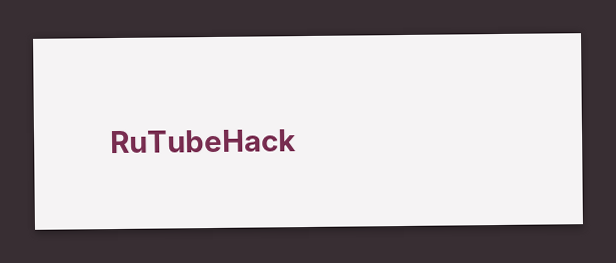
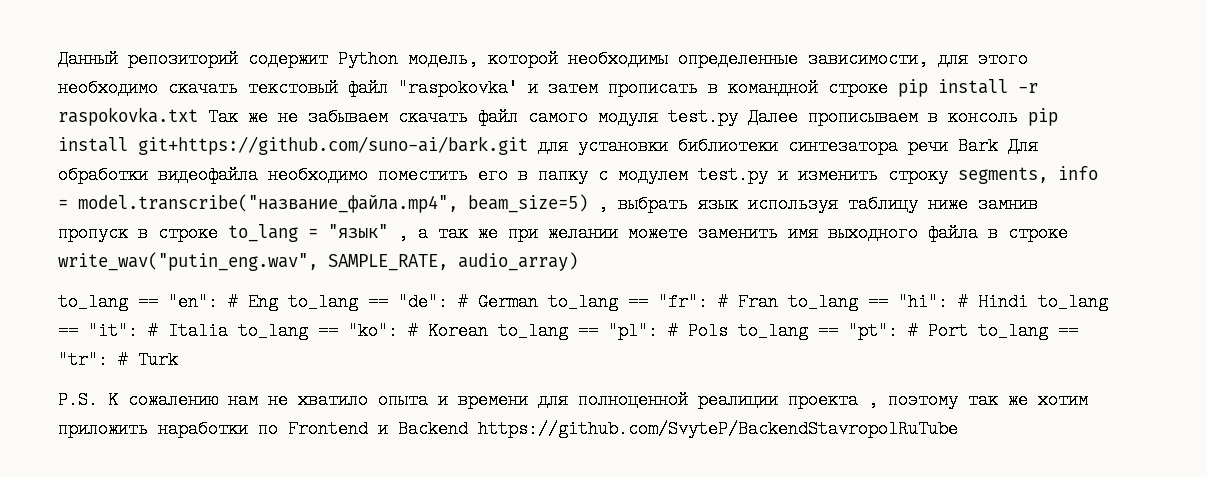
- RuTubeHack
+ Данный репозиторий содержит Python модель, которой необходимы определенные зависимости, для этого необходимо скачать текстовый файл "raspokovka' и затем прописать в командной строке pip install -r raspokovka.txt Так же не забываем скачать файл самого модуля test.py Далее прописываем в консоль pip install git+https://github.com/suno-ai/bark.git для установки библиотеки синтезатора речи Bark Для обработки видеофайла необходимо поместить его в папку с модулем test.py и изменить строку segments, info = model.transcribe("название_файла.mp4", beam_size=5) , выбрать язык используя таблицу ниже замнив пропуск в строке to_lang = "язык" , а так же при желании можете заменить имя выходного файла в строке write_wav("putin_eng.wav", SAMPLE_RATE, audio_array)
+ to_lang == "en": # Eng to_lang == "de": # German to_lang == "fr": # Fran to_lang == "hi": # Hindi to_lang == "it": # Italia to_lang == "ko": # Korean to_lang == "pl": # Pols to_lang == "pt": # Port to_lang == "tr": # Turk
+ P.S. К сожалению нам не хватило опыта и времени для полноценной реалиции проекта , поэтому так же хотим приложить наработки по Frontend и Backend https://github.com/SvyteP/BackendStavropolRuTube

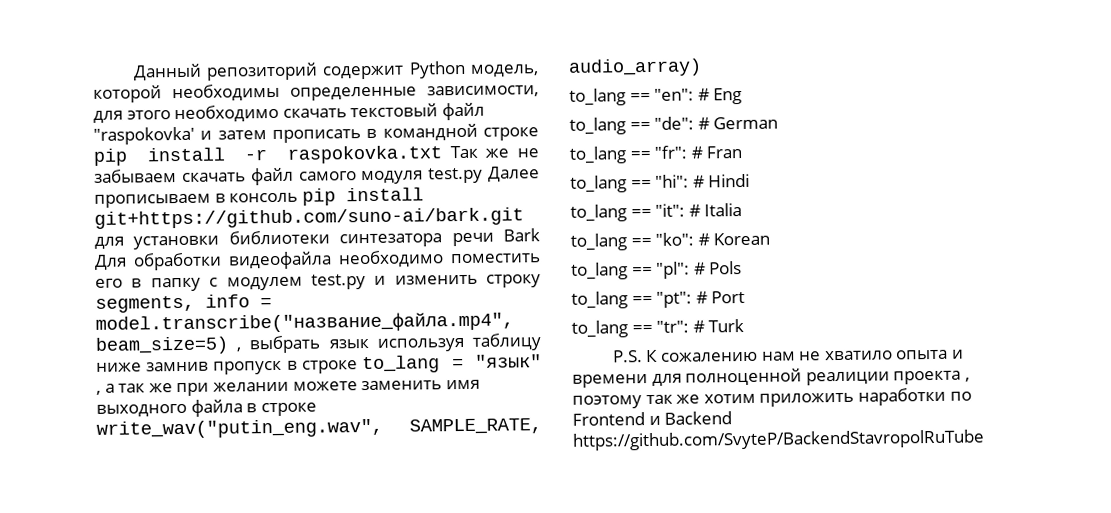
- to_lang == "en": # Eng to_lang == "de": # German to_lang == "fr": # Fran to_lang == "hi": # Hindi to_lang == "it": # Italia to_lang == "ko": # Korean to_lang == "pl": # Pols to_lang == "pt": # Port to_lang == "tr": # Turk
+ to_lang == "en": # Eng
+ to_lang == "de": # German
+ to_lang == "fr": # Fran
+ to_lang == "hi": # Hindi
+ to_lang == "it": # Italia
+ to_lang == "ko": # Korean
+ to_lang == "pl": # Pols
+ to_lang == "pt": # Port
+ to_lang == "tr": # Turk

